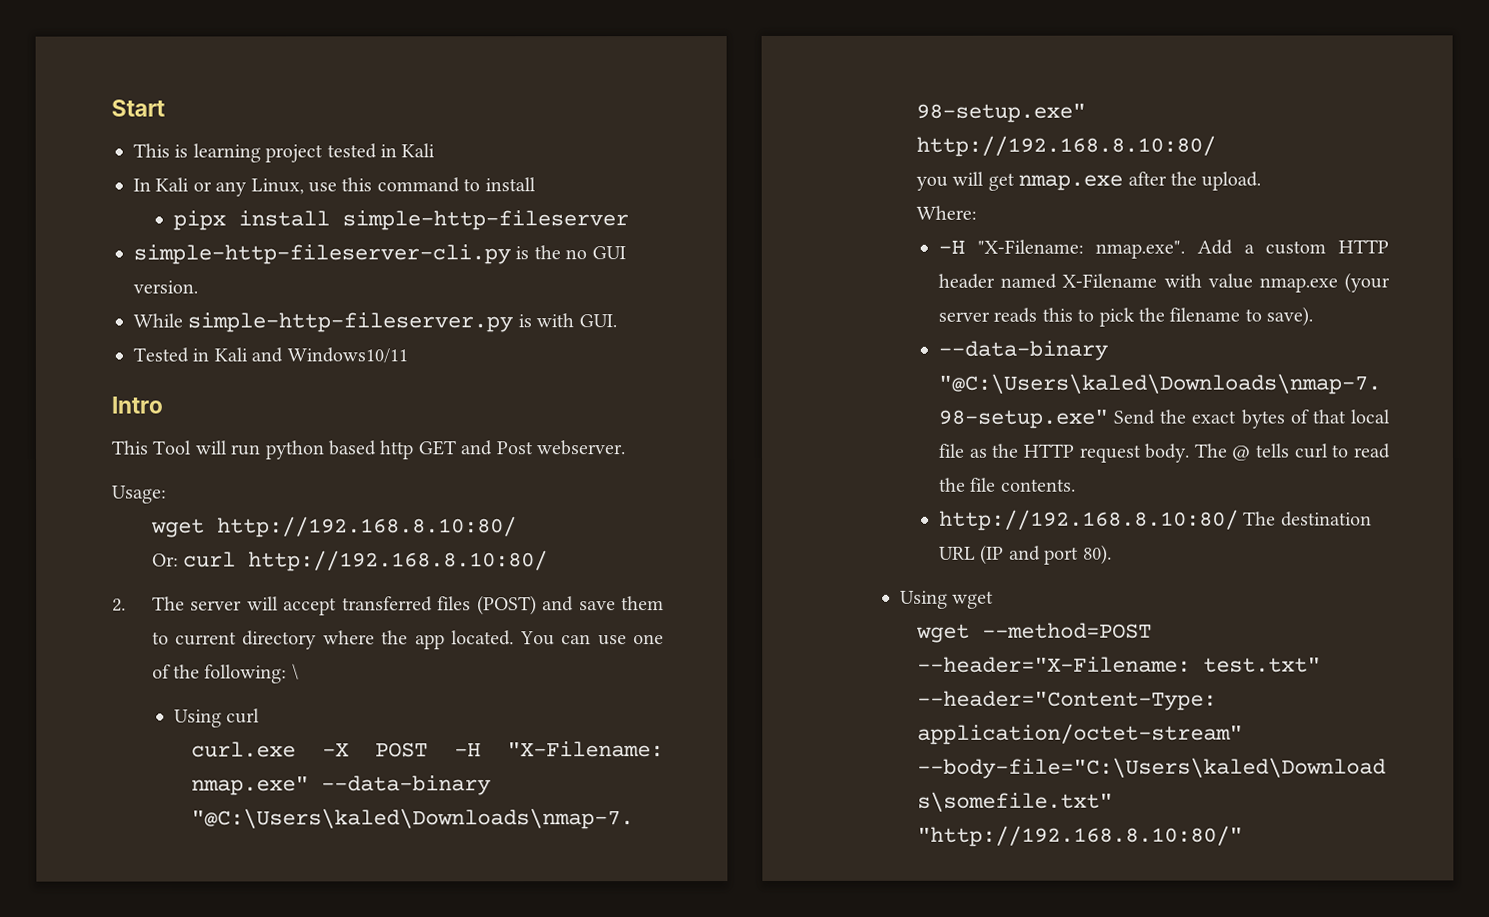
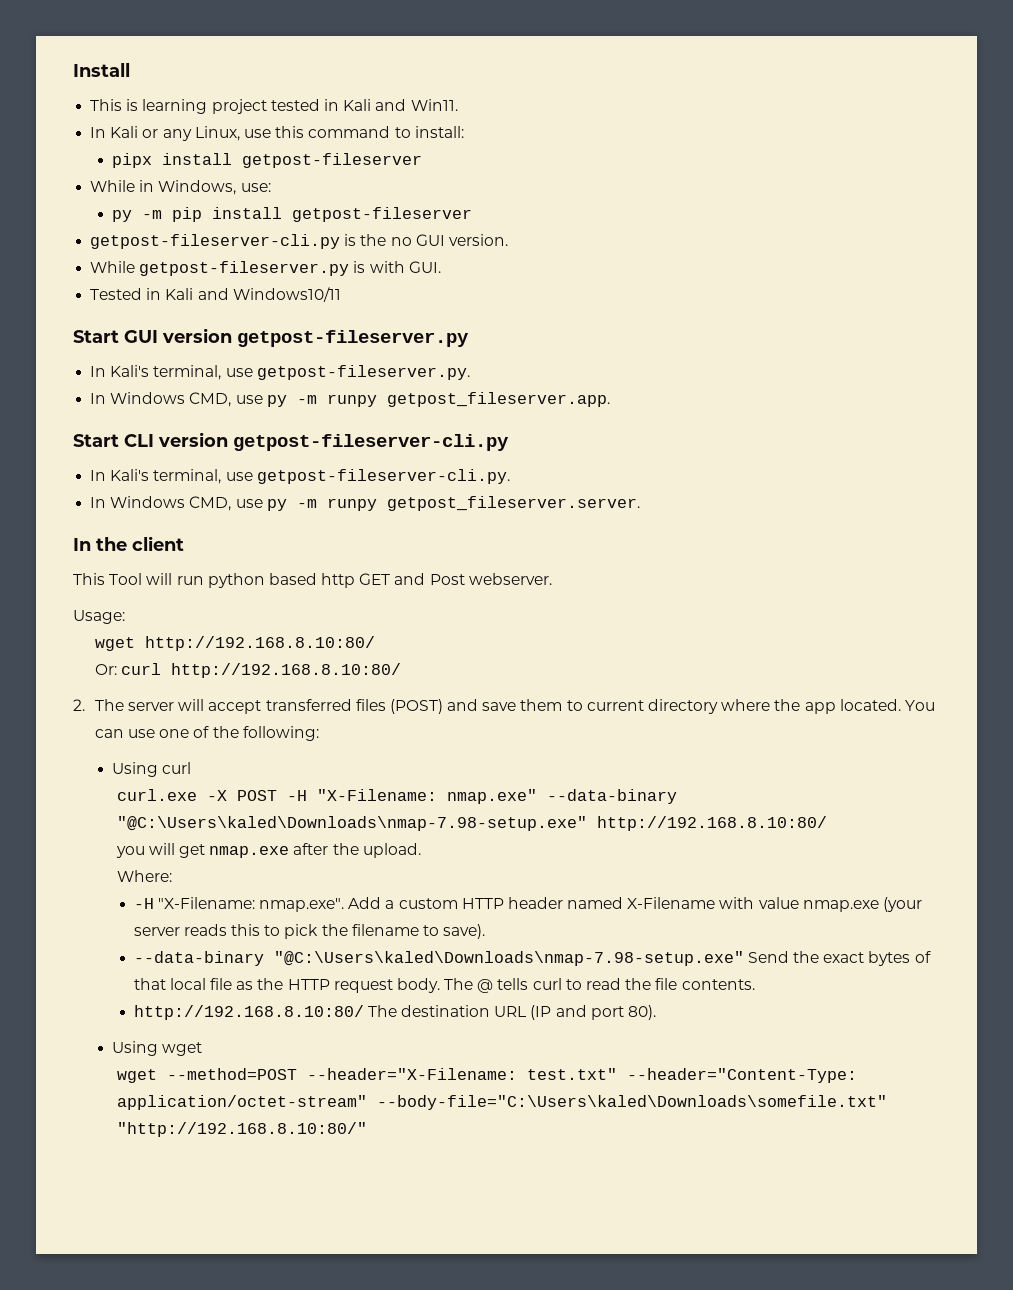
- Start
+ Install
- This is learning project tested in Kali
+ This is learning project tested in Kali and Win11.
- In Kali or any Linux, use this command to install
+ In Kali or any Linux, use this command to install:
- pipx install simple-http-fileserver
- simple-http-fileserver-cli.py is the no GUI version.
+ pipx install getpost-fileserver
+ While in Windows, use:
+ py -m pip install getpost-fileserver
+ getpost-fileserver-cli.py is the no GUI version.
- While simple-http-fileserver.py is with GUI.
+ While getpost-fileserver.py is with GUI.
- Intro
+ Start GUI version getpost-fileserver.py
+ In Kali's terminal, use getpost-fileserver.py.
+ In Windows CMD, use py -m runpy getpost_fileserver.app.
+ Start CLI version getpost-fileserver-cli.py
+ In Kali's terminal, use getpost-fileserver-cli.py.
+ In Windows CMD, use py -m runpy getpost_fileserver.server.
+ In the client
- You can use one of the following: \
+ You can use one of the following:

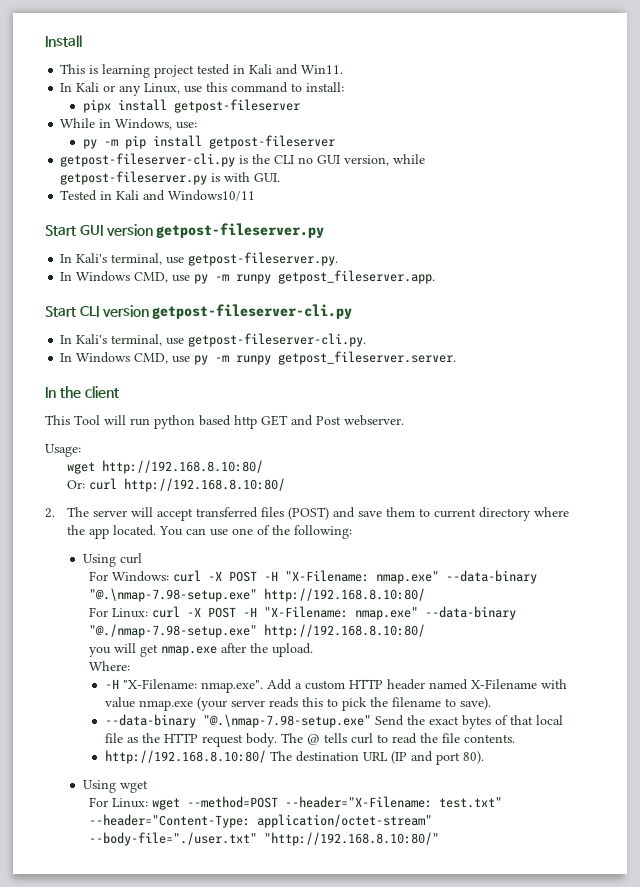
- getpost-fileserver-cli.py is the no GUI version.
- While getpost-fileserver.py is with GUI.
+ getpost-fileserver-cli.py is the CLI no GUI version, while getpost-fileserver.py is with GUI.
- curl.exe -X POST -H "X-Filename: nmap.exe" --data-binary "@C:\Users\kaled\Downloads\nmap-7.98-setup.exe" http://192.168.8.10:80/
+ For Windows: curl -X POST -H "X-Filename: nmap.exe" --data-binary "@.\nmap-7.98-setup.exe" http://192.168.8.10:80/
+ For Linux: curl -X POST -H "X-Filename: nmap.exe" --data-binary "@./nmap-7.98-setup.exe" http://192.168.8.10:80/
- --data-binary "@C:\Users\kaled\Downloads\nmap-7.98-setup.exe" Send the exact bytes of that local file as the HTTP request body.
+ --data-binary "@.\nmap-7.98-setup.exe" Send the exact bytes of that local file as the HTTP request body.
- wget --method=POST --header="X-Filename: test.txt" --header="Content-Type: application/octet-stream" --body-file="C:\Users\kaled\Downloads\somefile.txt" "http://192.168.8.10:80/"
+ For Linux: wget --method=POST --header="X-Filename: test.txt" --header="Content-Type: application/octet-stream" --body-file="./user.txt" "http://192.168.8.10:80/"

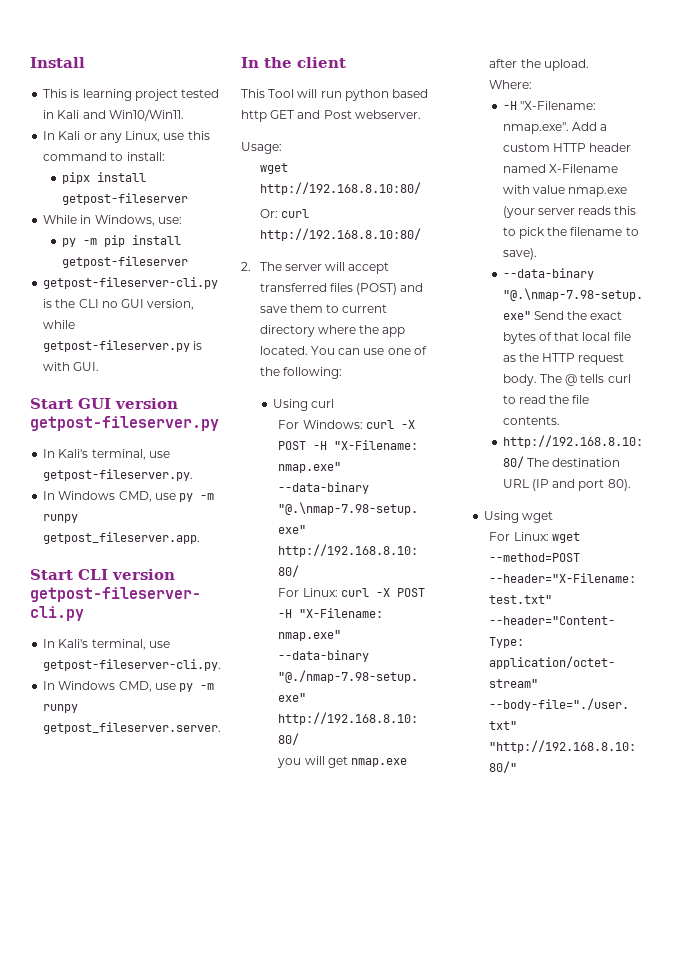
- This is learning project tested in Kali and Win11.
+ This is learning project tested in Kali and Win10/Win11.
- Tested in Kali and Windows10/11

